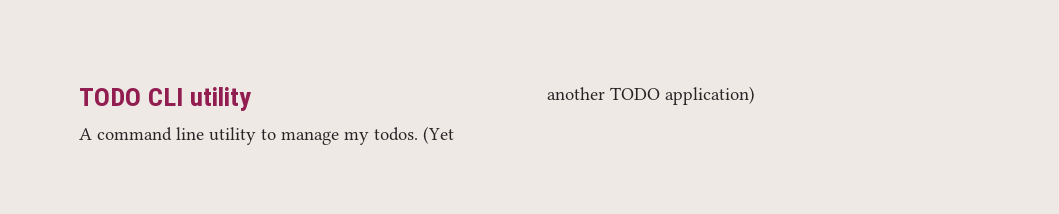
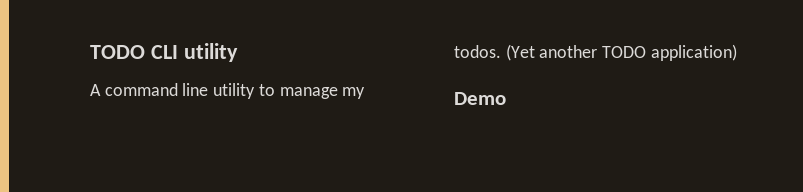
+ Demo

